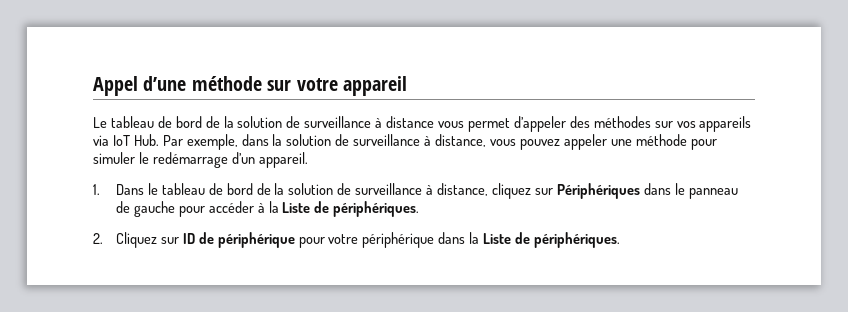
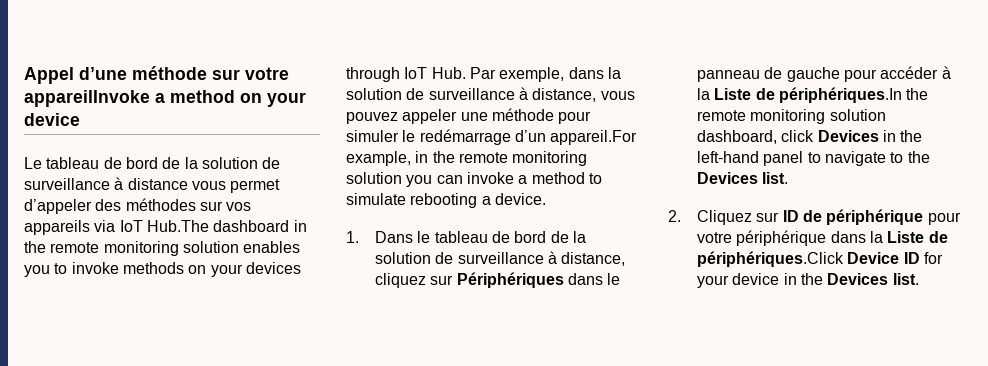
- Appel d’une méthode sur votre appareil
+ Appel d’une méthode sur votre appareilInvoke a method on your device
- Le tableau de bord de la solution de surveillance à distance vous permet d’appeler des méthodes sur vos appareils via IoT Hub. Par exemple, dans la solution de surveillance à distance, vous pouvez appeler une méthode pour simuler le redémarrage d’un appareil.
+ Le tableau de bord de la solution de surveillance à distance vous permet d’appeler des méthodes sur vos appareils via IoT Hub.The dashboard in the remote monitoring solution enables you to invoke methods on your devices through IoT Hub. Par exemple, dans la solution de surveillance à distance, vous pouvez appeler une méthode pour simuler le redémarrage d’un appareil.For example, in the remote monitoring solution you can invoke a method to simulate rebooting a device.
- 1. Dans le tableau de bord de la solution de surveillance à distance, cliquez sur Périphériques dans le panneau de gauche pour accéder à la Liste de périphériques.
+ 1. Dans le tableau de bord de la solution de surveillance à distance, cliquez sur Périphériques dans le panneau de gauche pour accéder à la Liste de périphériques.In the remote monitoring solution dashboard, click Devices in the left-hand panel to navigate to the Devices list.
- 2. Cliquez sur ID de périphérique pour votre périphérique dans la Liste de périphériques.
+ 2. Cliquez sur ID de périphérique pour votre périphérique dans la Liste de périphériques.Click Device ID for your device in the Devices list.

